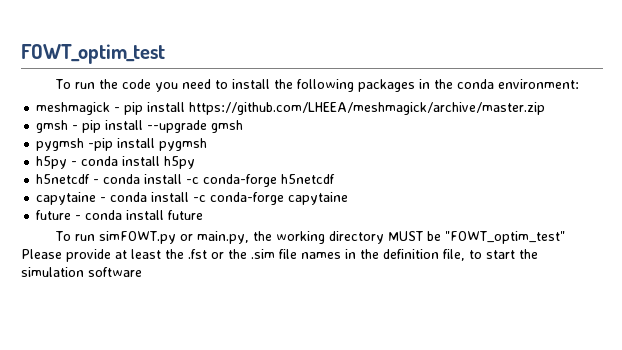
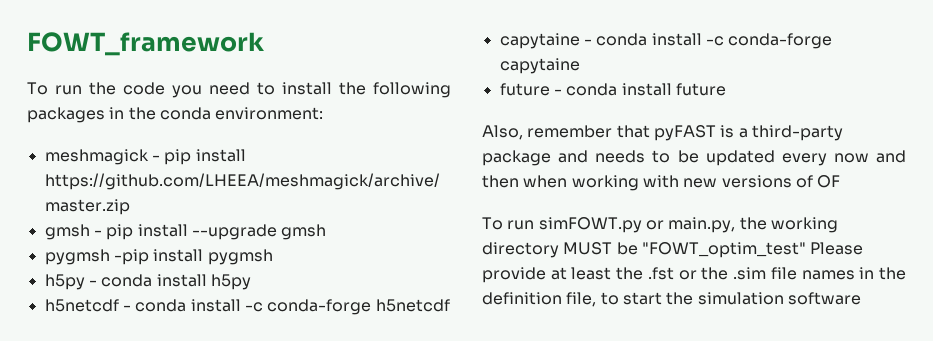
- FOWT_optim_test
+ FOWT_framework
+ Also, remember that pyFAST is a third-party package and needs to be updated every now and then when working with new versions of OF

